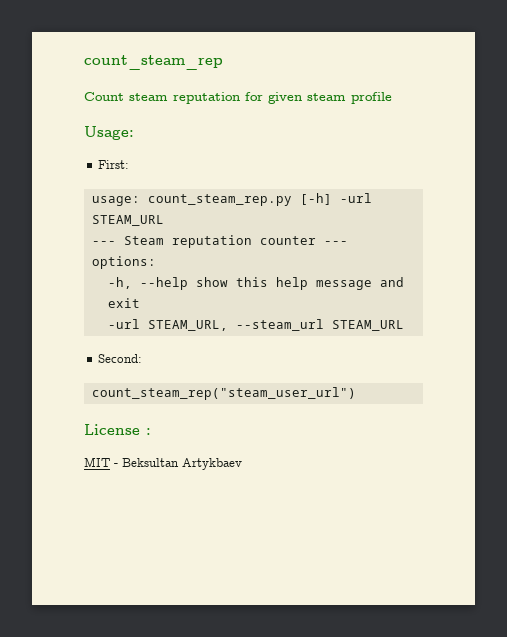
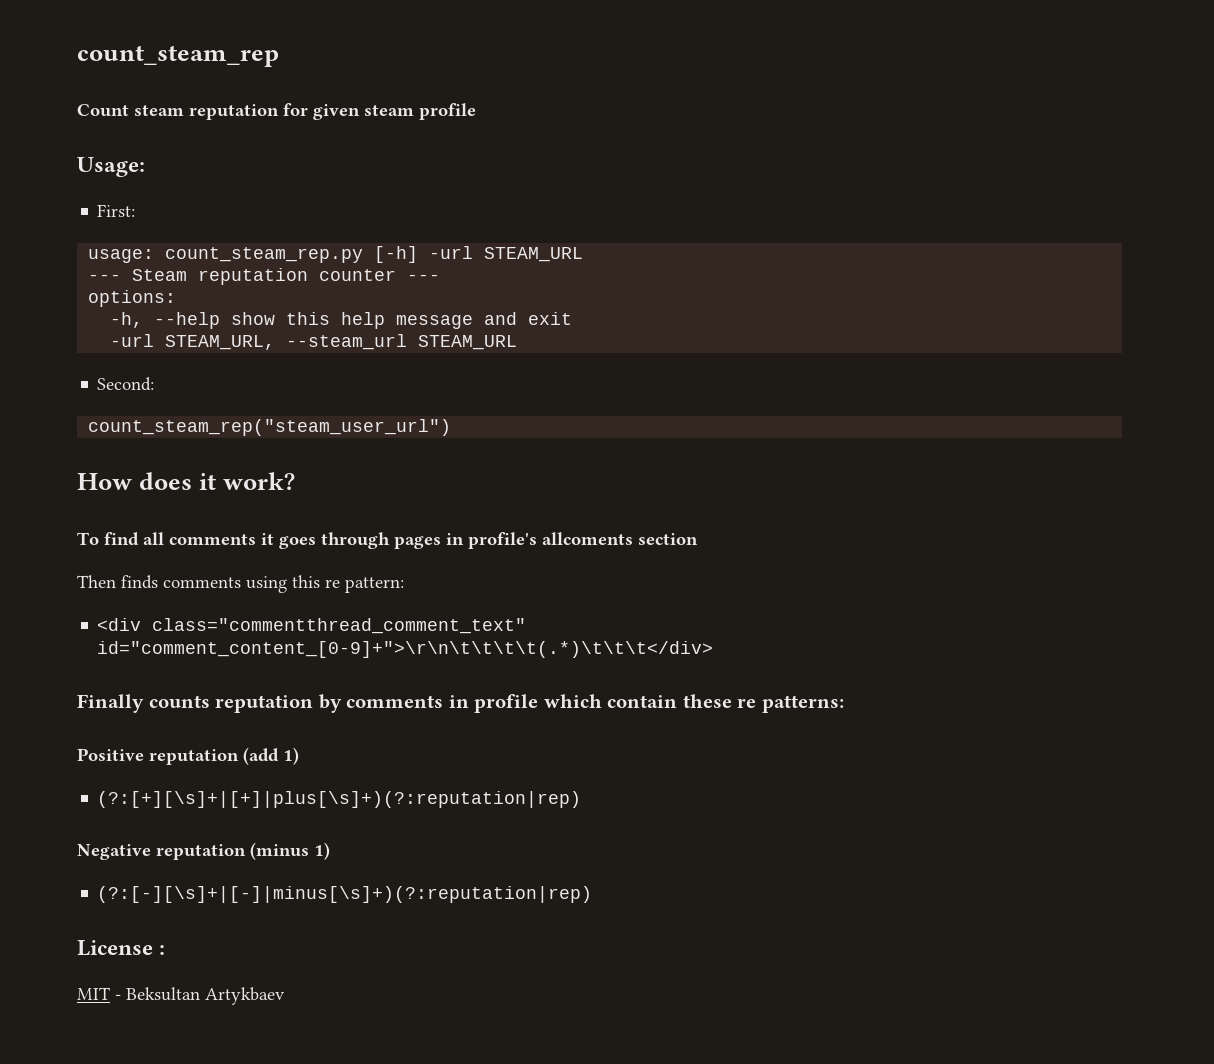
+ How does it work?
+ To find all comments it goes through pages in profile's allcoments section
+ Then finds comments using this re pattern:
+ <div class="commentthread_comment_text" id="comment_content_[0-9]+">\r\n\t\t\t\t(.*)\t\t\t</div>
+ Finally counts reputation by comments in profile which contain these re patterns:
+ Positive reputation (add 1)
+ (?:[+][\s]+|[+]|plus[\s]+)(?:reputation|rep)
+ Negative reputation (minus 1)
+ (?:[-][\s]+|[-]|minus[\s]+)(?:reputation|rep)

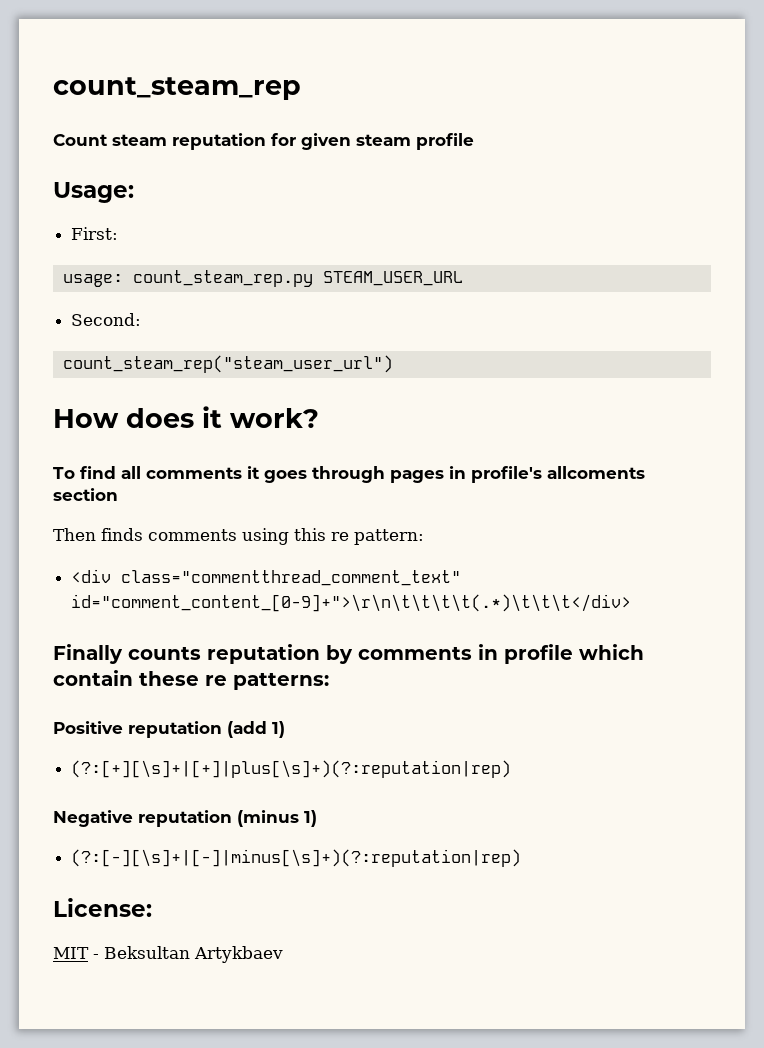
- usage: count_steam_rep.py [-h] -url STEAM_URL
- --- Steam reputation counter ---
- options:
- -h, --help show this help message and exit
- -url STEAM_URL, --steam_url STEAM_URL
+ usage: count_steam_rep.py STEAM_USER_URL
- License :
+ License:

